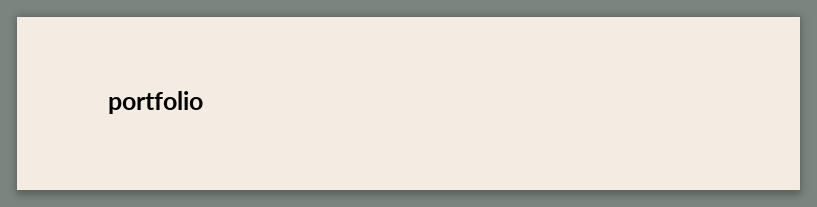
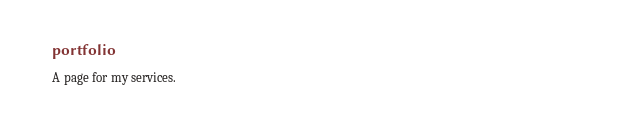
+ A page for my services.

